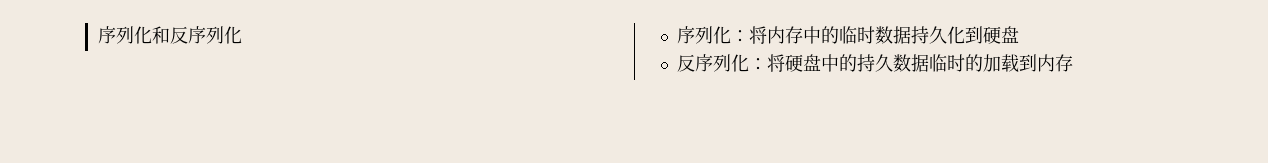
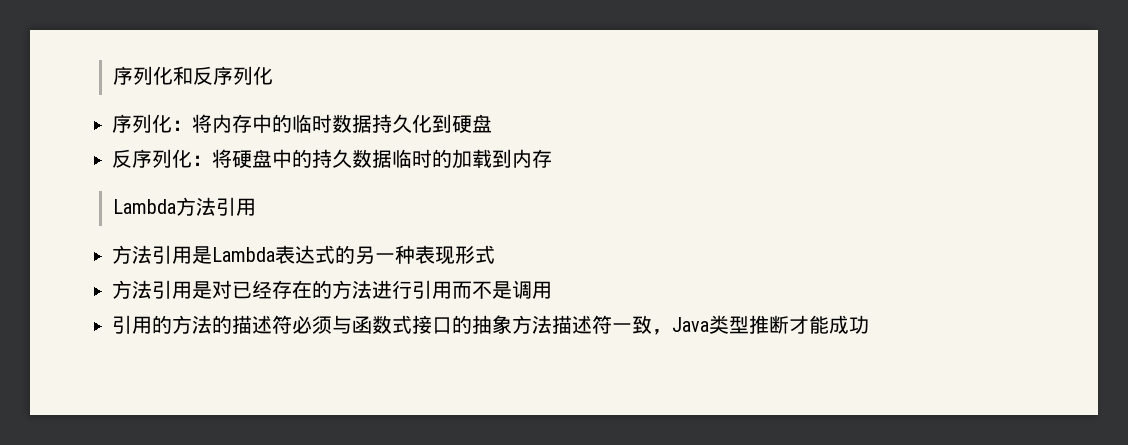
+ Lambda方法引用
+ 方法引用是Lambda表达式的另一种表现形式
+ 方法引用是对已经存在的方法进行引用而不是调用
+ 引用的方法的描述符必须与函数式接口的抽象方法描述符一致，Java类型推断才能成功

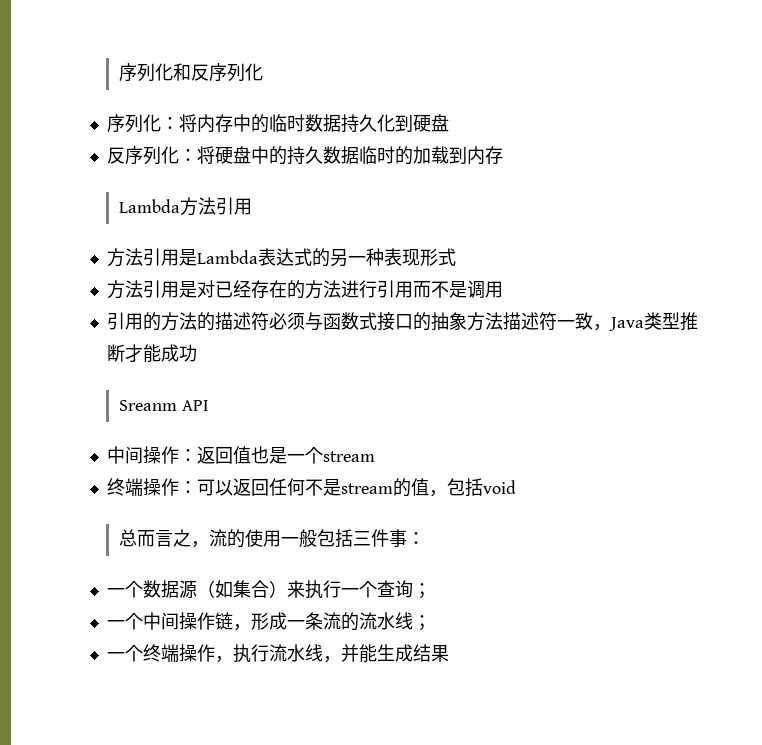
+ Sreanm API
+ 中间操作：返回值也是一个stream
+ 终端操作：可以返回任何不是stream的值，包括void
+ 总而言之，流的使用一般包括三件事：
+ 一个数据源（如集合）来执行一个查询；
+ 一个中间操作链，形成一条流的流水线；
+ 一个终端操作，执行流水线，并能生成结果

